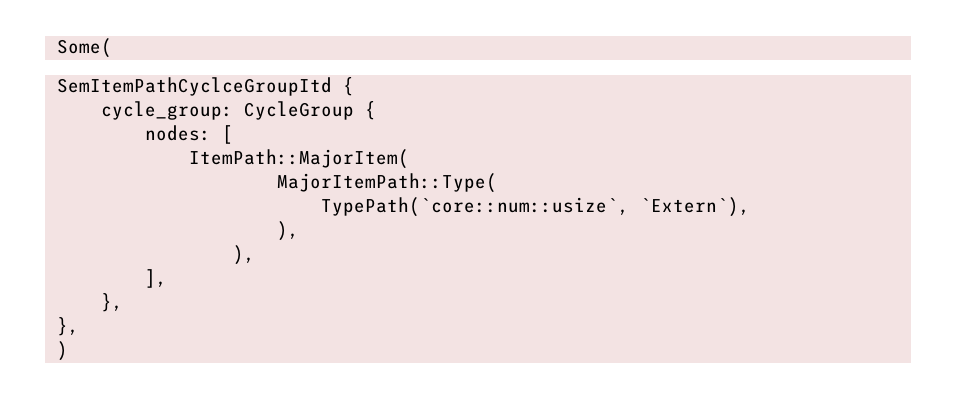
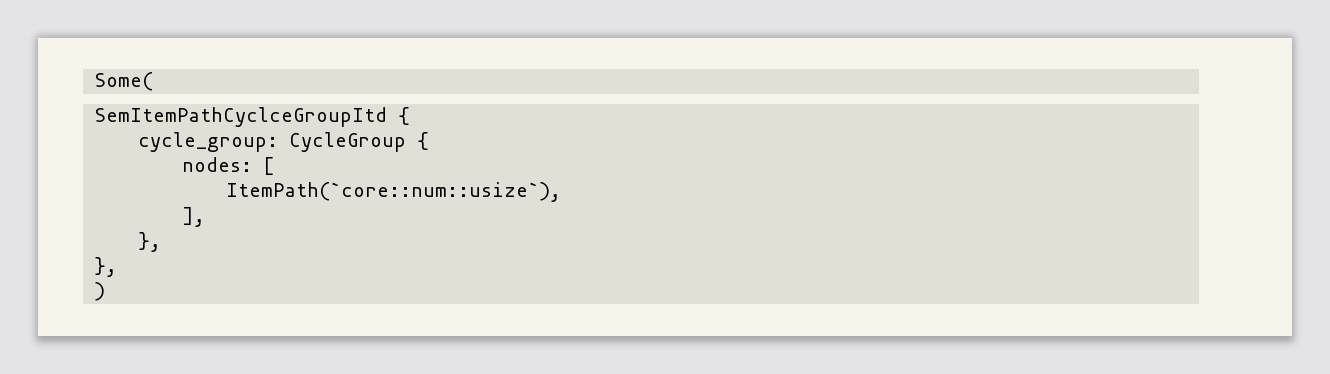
- ItemPath::MajorItem(
- MajorItemPath::Type(
- TypePath(`core::num::usize`, `Extern`),
- ),
- ),
+ ItemPath(`core::num::usize`),

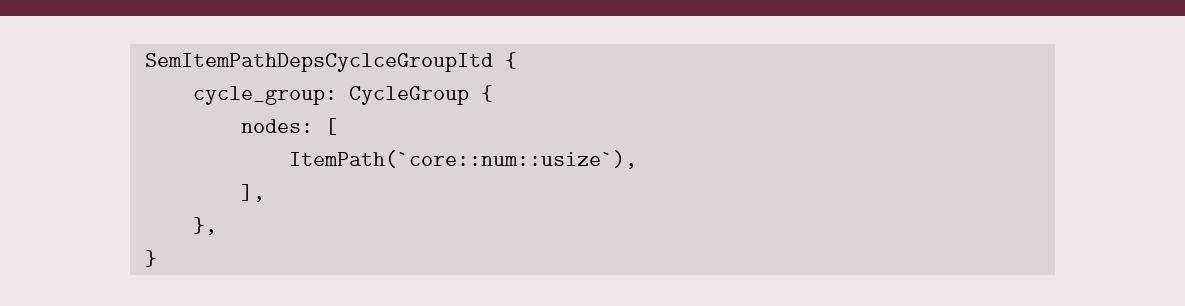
- Some(
- SemItemPathCyclceGroupItd {
+ SemItemPathDepsCyclceGroupItd {
  ],
  },
- },
- )
+ }

